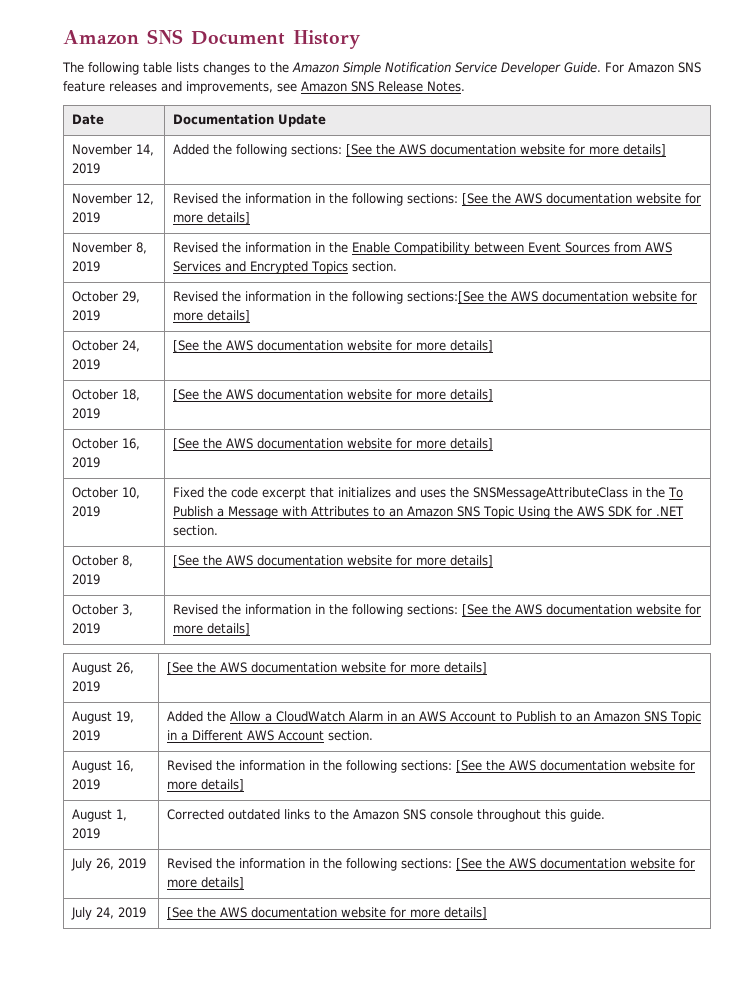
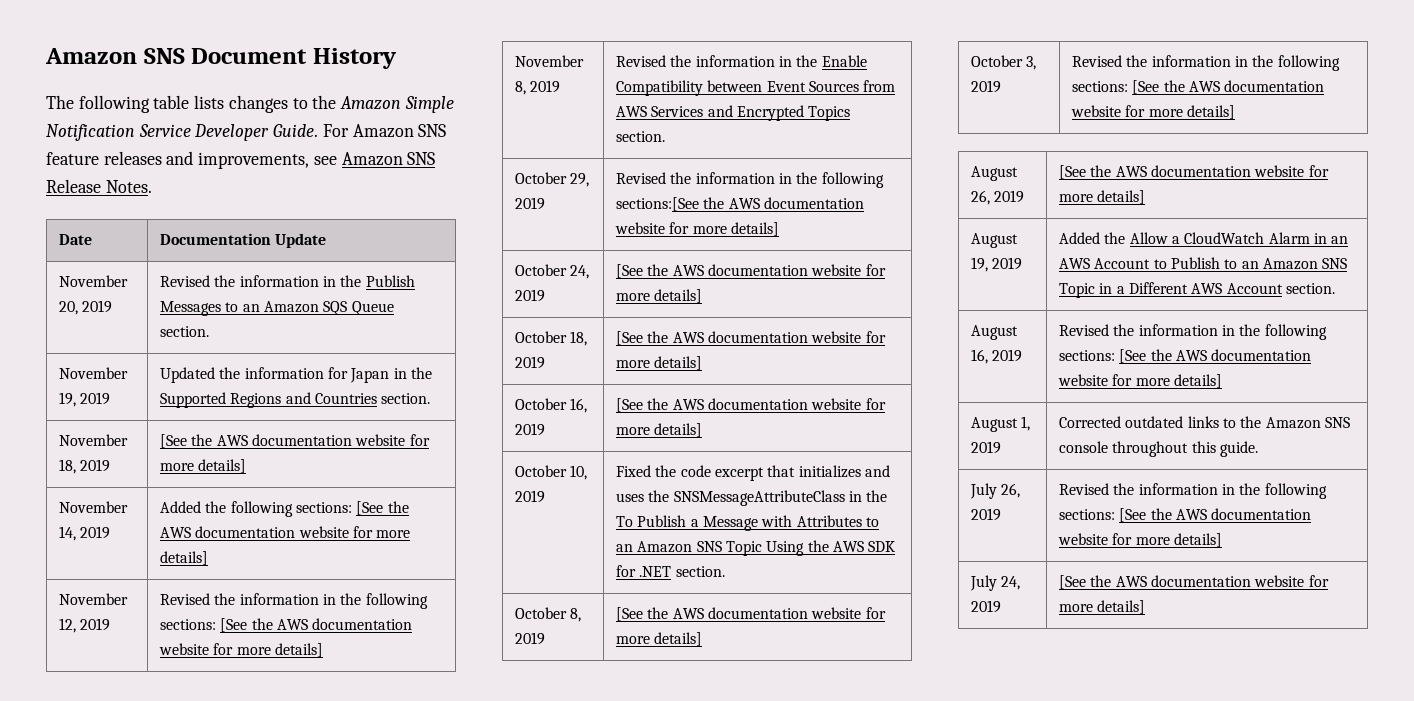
+ November 20, 2019 | Revised the information in the Publish Messages to an Amazon SQS Queue section.
+ November 19, 2019 | Updated the information for Japan in the Supported Regions and Countries section.
+ November 18, 2019 | [See the AWS documentation website for more details]

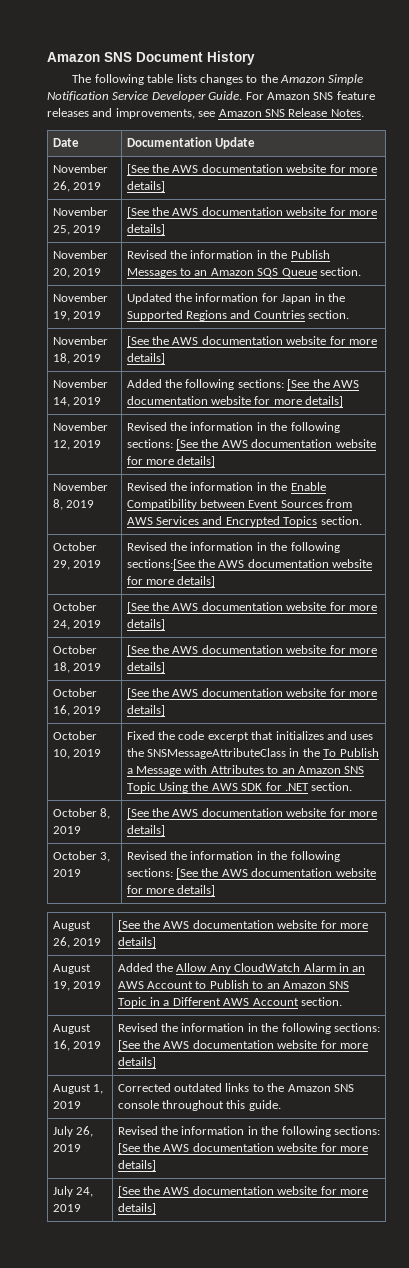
+ November 26, 2019 | [See the AWS documentation website for more details]
+ November 25, 2019 | [See the AWS documentation website for more details]
- August 19, 2019 | Added the Allow a CloudWatch Alarm in an AWS Account to Publish to an Amazon SNS Topic in a Different AWS Account section.
+ August 19, 2019 | Added the Allow Any CloudWatch Alarm in an AWS Account to Publish to an Amazon SNS Topic in a Different AWS Account section.

